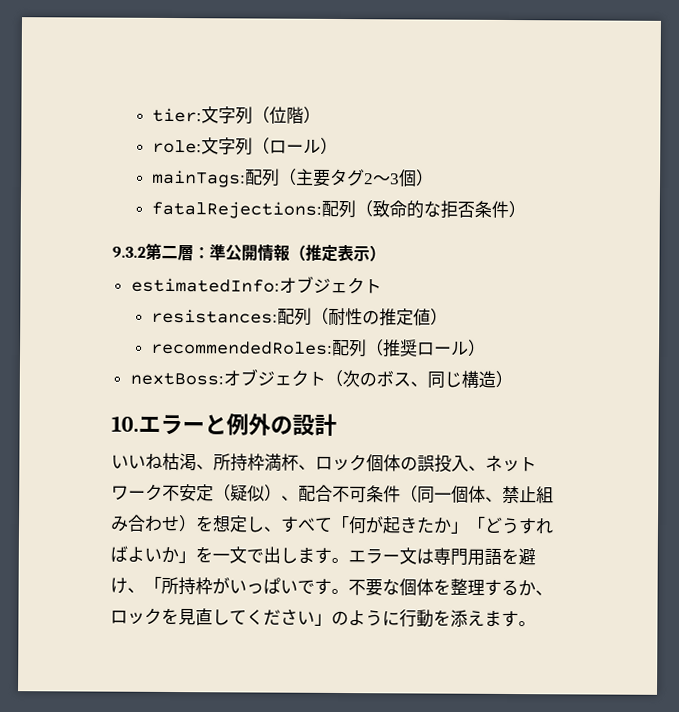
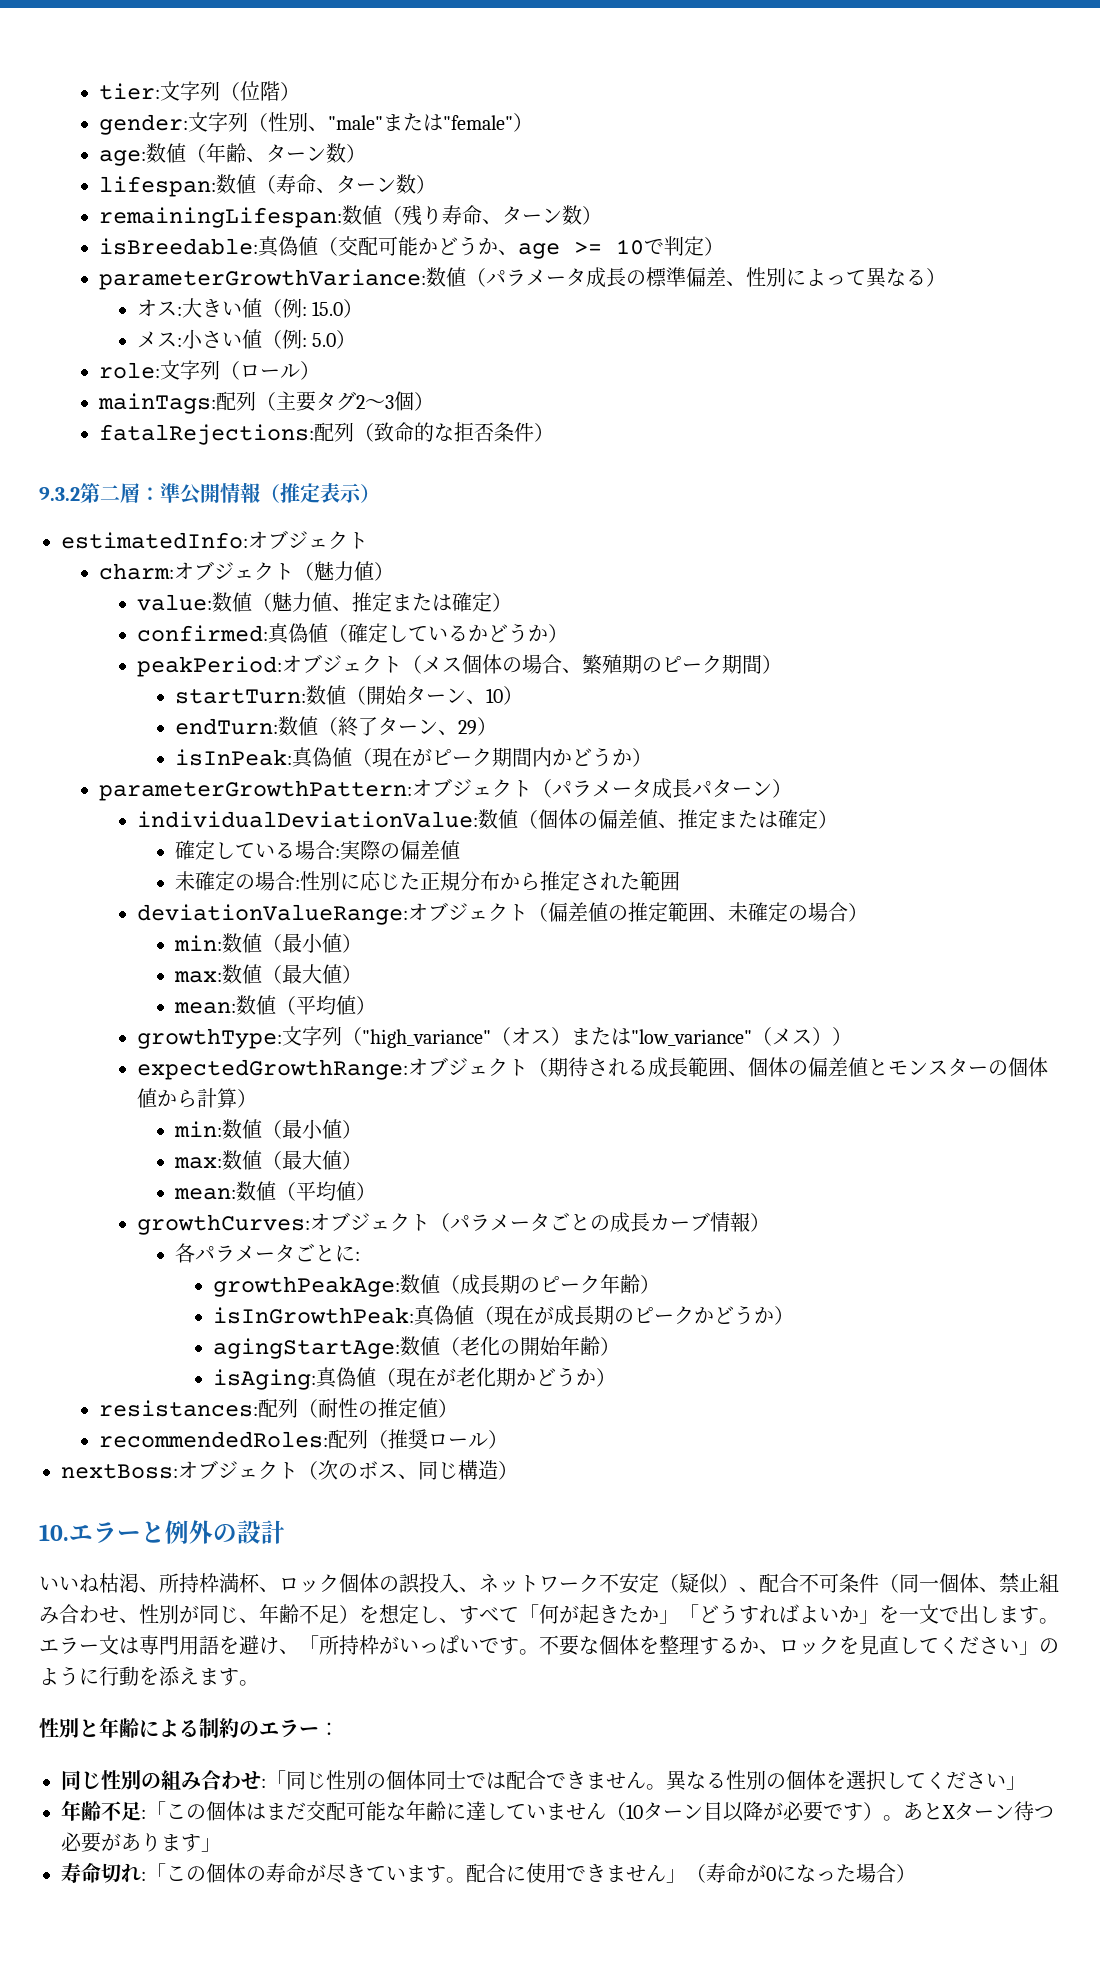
+ gender:文字列（性別、"male"または"female"）
+ age:数値（年齢、ターン数）
+ lifespan:数値（寿命、ターン数）
+ remainingLifespan:数値（残り寿命、ターン数）
+ isBreedable:真偽値（交配可能かどうか、age >= 10で判定）
+ parameterGrowthVariance:数値（パラメータ成長の標準偏差、性別によって異なる）
+ オス:大きい値（例: 15.0）
+ メス:小さい値（例: 5.0）
+ charm:オブジェクト（魅力値）
+ value:数値（魅力値、推定または確定）
+ confirmed:真偽値（確定しているかどうか）
+ peakPeriod:オブジェクト（メス個体の場合、繁殖期のピーク期間）
+ startTurn:数値（開始ターン、10）
+ endTurn:数値（終了ターン、29）
+ isInPeak:真偽値（現在がピーク期間内かどうか）
+ parameterGrowthPattern:オブジェクト（パラメータ成長パターン）
+ individualDeviationValue:数値（個体の偏差値、推定または確定）
+ 確定している場合:実際の偏差値
+ 未確定の場合:性別に応じた正規分布から推定された範囲
+ deviationValueRange:オブジェクト（偏差値の推定範囲、未確定の場合）
+ min:数値（最小値）
+ max:数値（最大値）
+ mean:数値（平均値）
+ growthType:文字列（"high_variance"（オス）または"low_variance"（メス））
+ expectedGrowthRange:オブジェクト（期待される成長範囲、個体の偏差値とモンスターの個体値から計算）
+ min:数値（最小値）
+ max:数値（最大値）
+ mean:数値（平均値）
+ growthCurves:オブジェクト（パラメータごとの成長カーブ情報）
+ 各パラメータごとに:
+ growthPeakAge:数値（成長期のピーク年齢）
+ isInGrowthPeak:真偽値（現在が成長期のピークかどうか）
+ agingStartAge:数値（老化の開始年齢）
+ isAging:真偽値（現在が老化期かどうか）
- いいね枯渇、所持枠満杯、ロック個体の誤投入、ネットワーク不安定（疑似）、配合不可条件（同一個体、禁止組み合わせ）を想定し、すべて「何が起きたか」「どうすればよいか」を一文で出します。
+ いいね枯渇、所持枠満杯、ロック個体の誤投入、ネットワーク不安定（疑似）、配合不可条件（同一個体、禁止組み合わせ、性別が同じ、年齢不足）を想定し、すべて「何が起きたか」「どうすればよいか」を一文で出します。
+ 性別と年齢による制約のエラー：
+ 同じ性別の組み合わせ:「同じ性別の個体同士では配合できません。異なる性別の個体を選択してください」
+ 年齢不足:「この個体はまだ交配可能な年齢に達していません（10ターン目以降が必要です）。あとXターン待つ必要があります」
+ 寿命切れ:「この個体の寿命が尽きています。配合に使用できません」（寿命が0になった場合）

